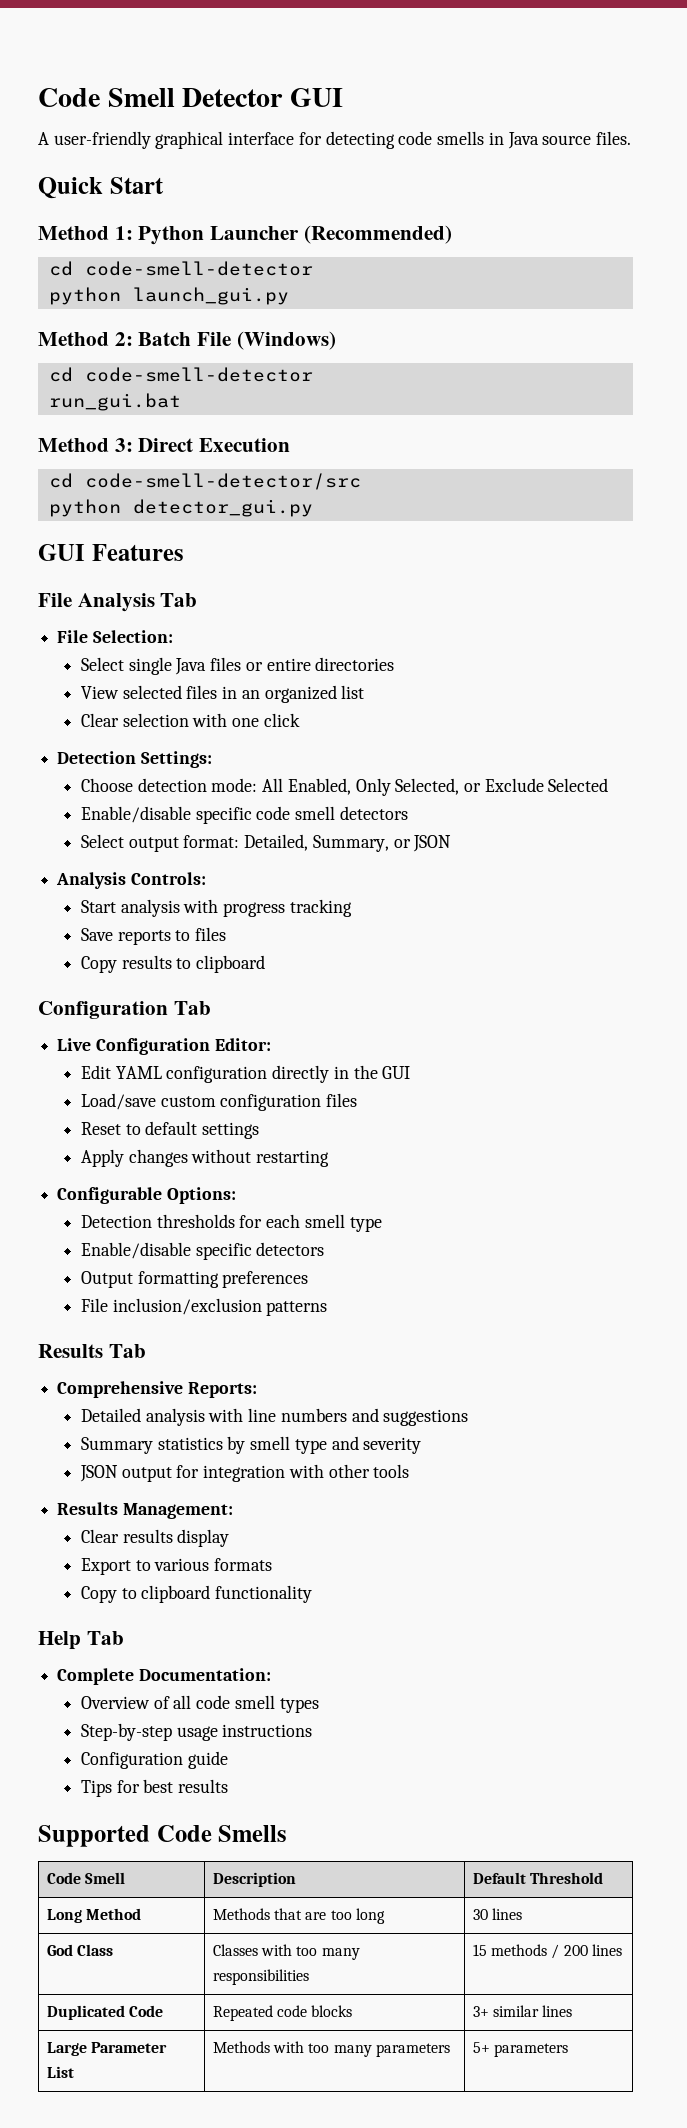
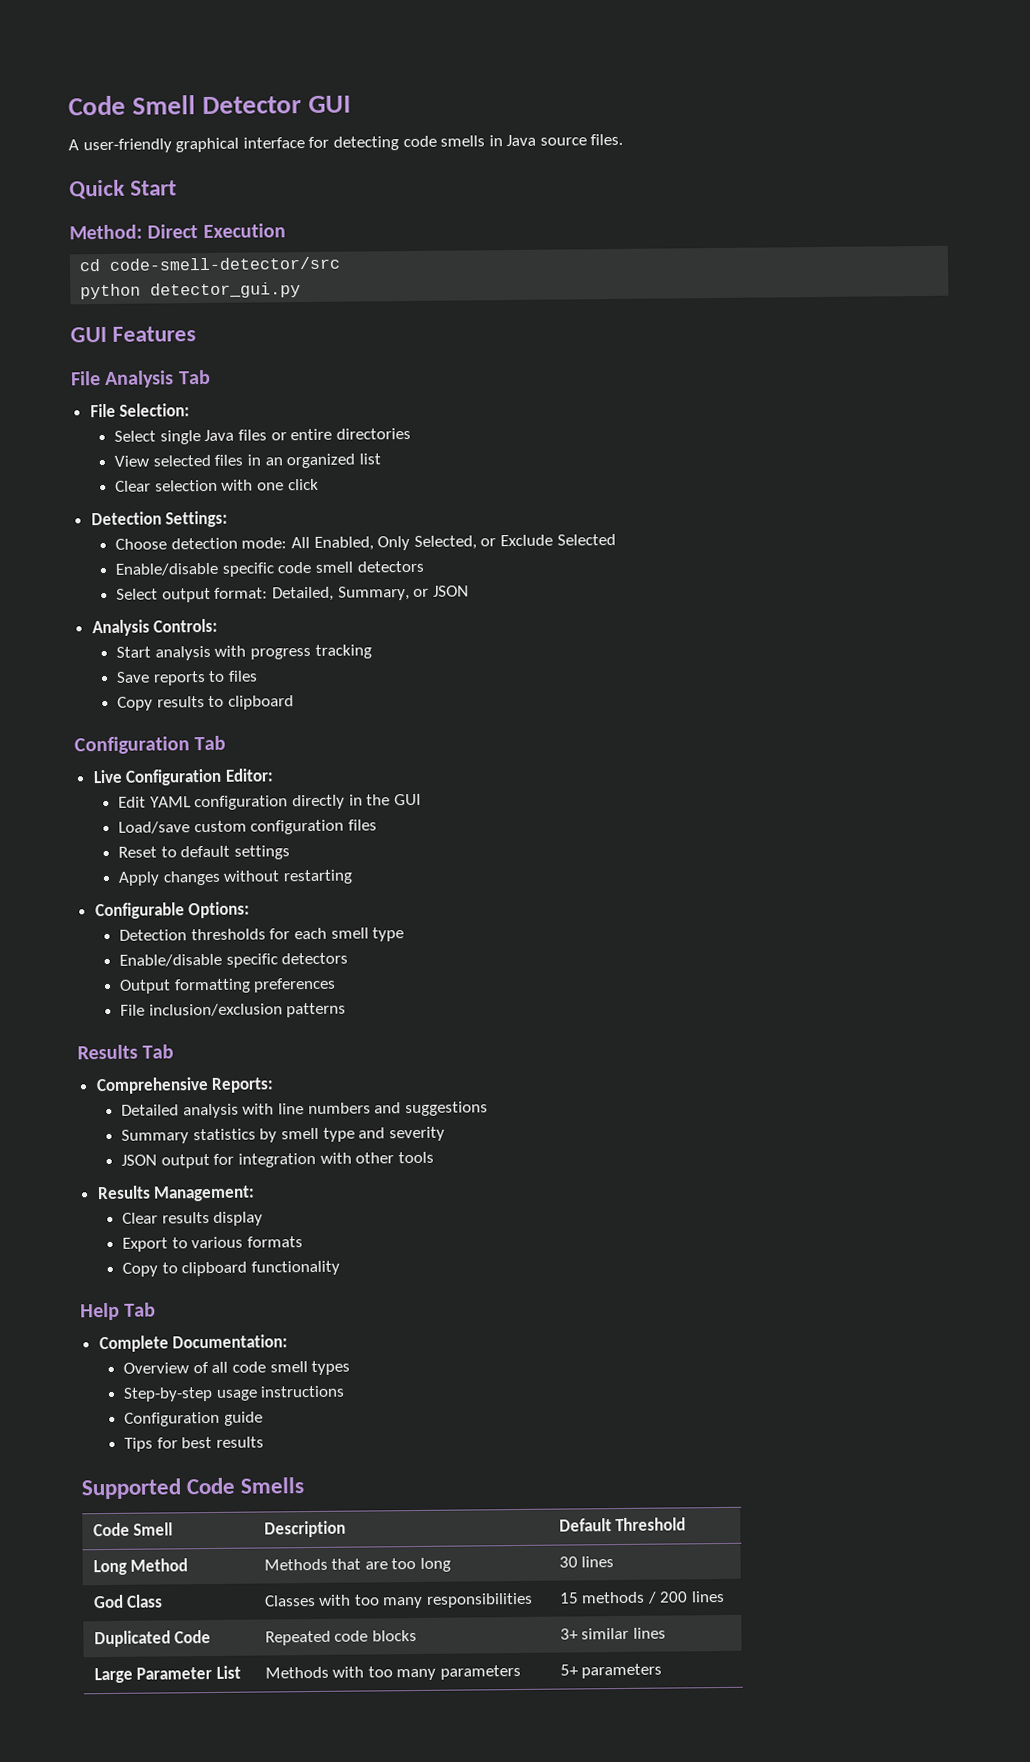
- Method 1: Python Launcher (Recommended)
- cd code-smell-detector
- python launch_gui.py
- Method 2: Batch File (Windows)
- cd code-smell-detector
- run_gui.bat
- Method 3: Direct Execution
+ Method: Direct Execution

